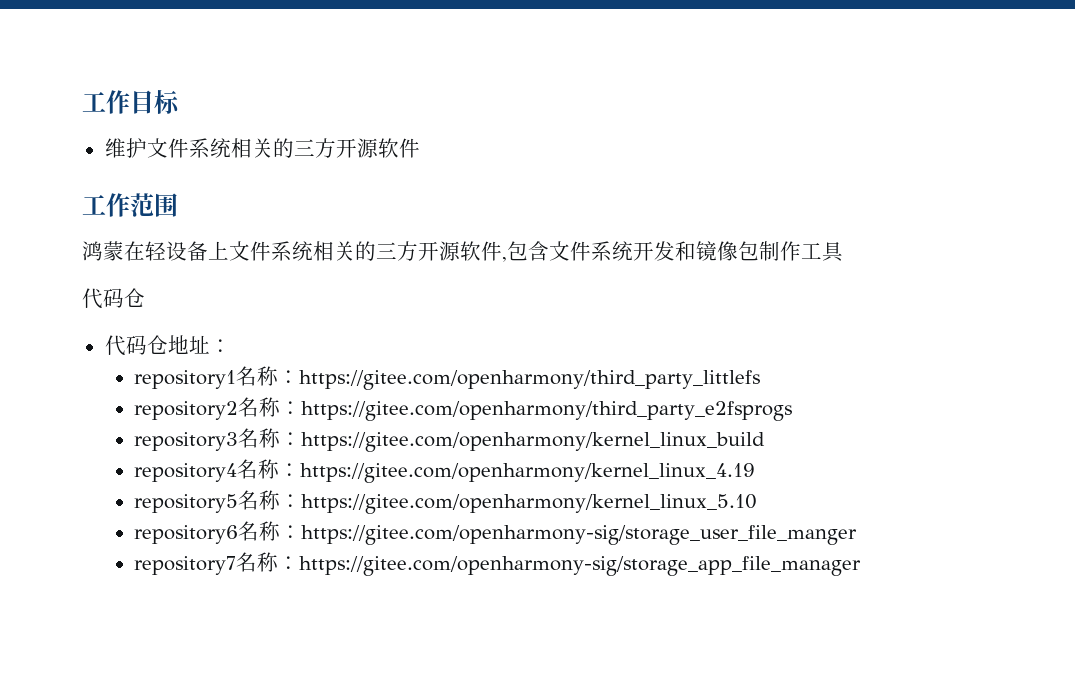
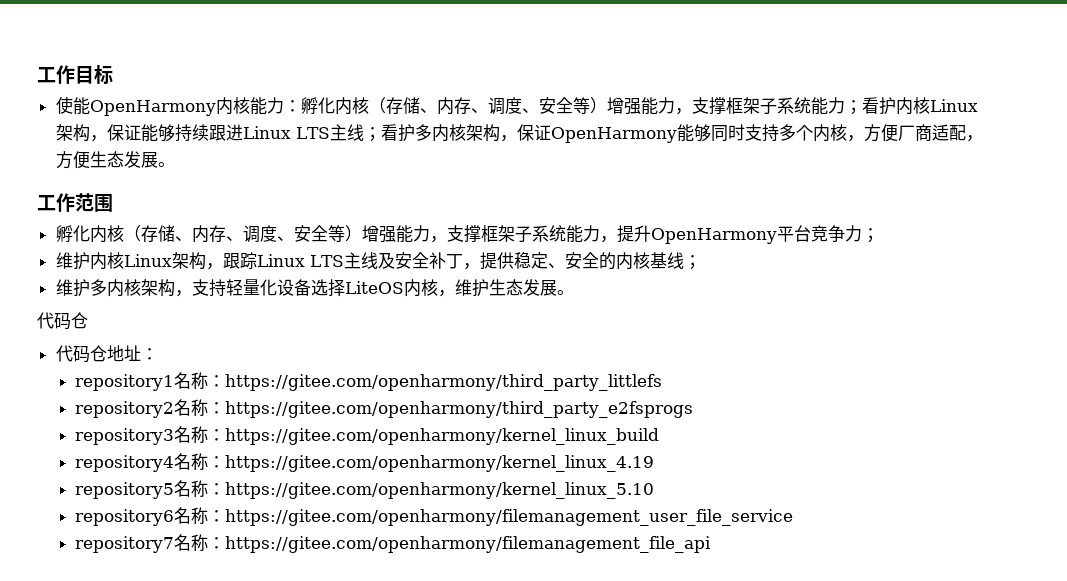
- 维护文件系统相关的三方开源软件
+ 使能OpenHarmony内核能力：孵化内核（存储、内存、调度、安全等）增强能力，支撑框架子系统能力；看护内核Linux架构，保证能够持续跟进Linux LTS主线；看护多内核架构，保证OpenHarmony能够同时支持多个内核，方便厂商适配，方便生态发展。
  工作范围
- 鸿蒙在轻设备上文件系统相关的三方开源软件,包含文件系统开发和镜像包制作工具
+ 孵化内核（存储、内存、调度、安全等）增强能力，支撑框架子系统能力，提升OpenHarmony平台竞争力；
+ 维护内核Linux架构，跟踪Linux LTS主线及安全补丁，提供稳定、安全的内核基线；
+ 维护多内核架构，支持轻量化设备选择LiteOS内核，维护生态发展。
- repository6名称：https://gitee.com/openharmony-sig/storage_user_file_manger
+ repository6名称：https://gitee.com/openharmony/filemanagement_user_file_service
- repository7名称：https://gitee.com/openharmony-sig/storage_app_file_manager
+ repository7名称：https://gitee.com/openharmony/filemanagement_file_api

